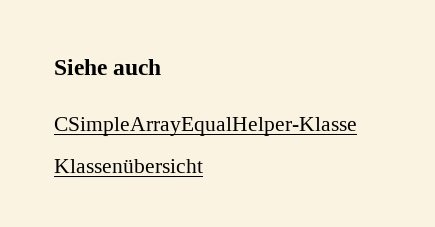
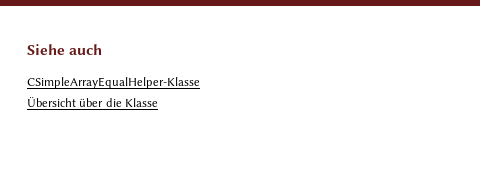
- Klassenübersicht
+ Übersicht über die Klasse

